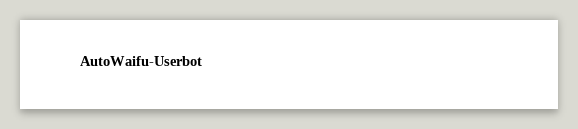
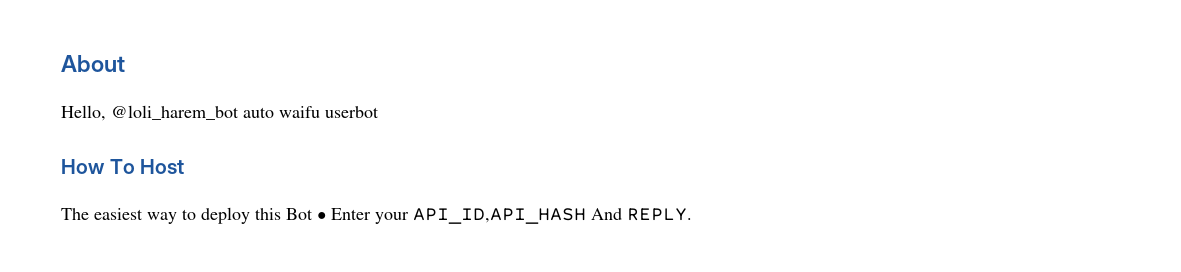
- AutoWaifu-Userbot
+ About
+ Hello, @loli_harem_bot auto waifu userbot
+ How To Host
+ The easiest way to deploy this Bot • Enter your API_ID,API_HASH And REPLY.

